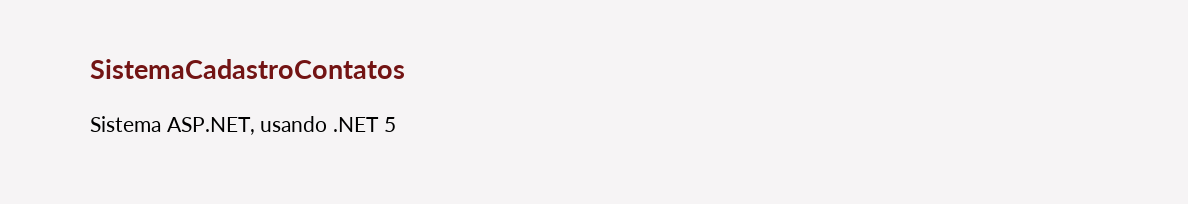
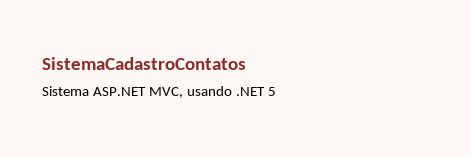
- Sistema ASP.NET, usando .NET 5
+ Sistema ASP.NET MVC, usando .NET 5

